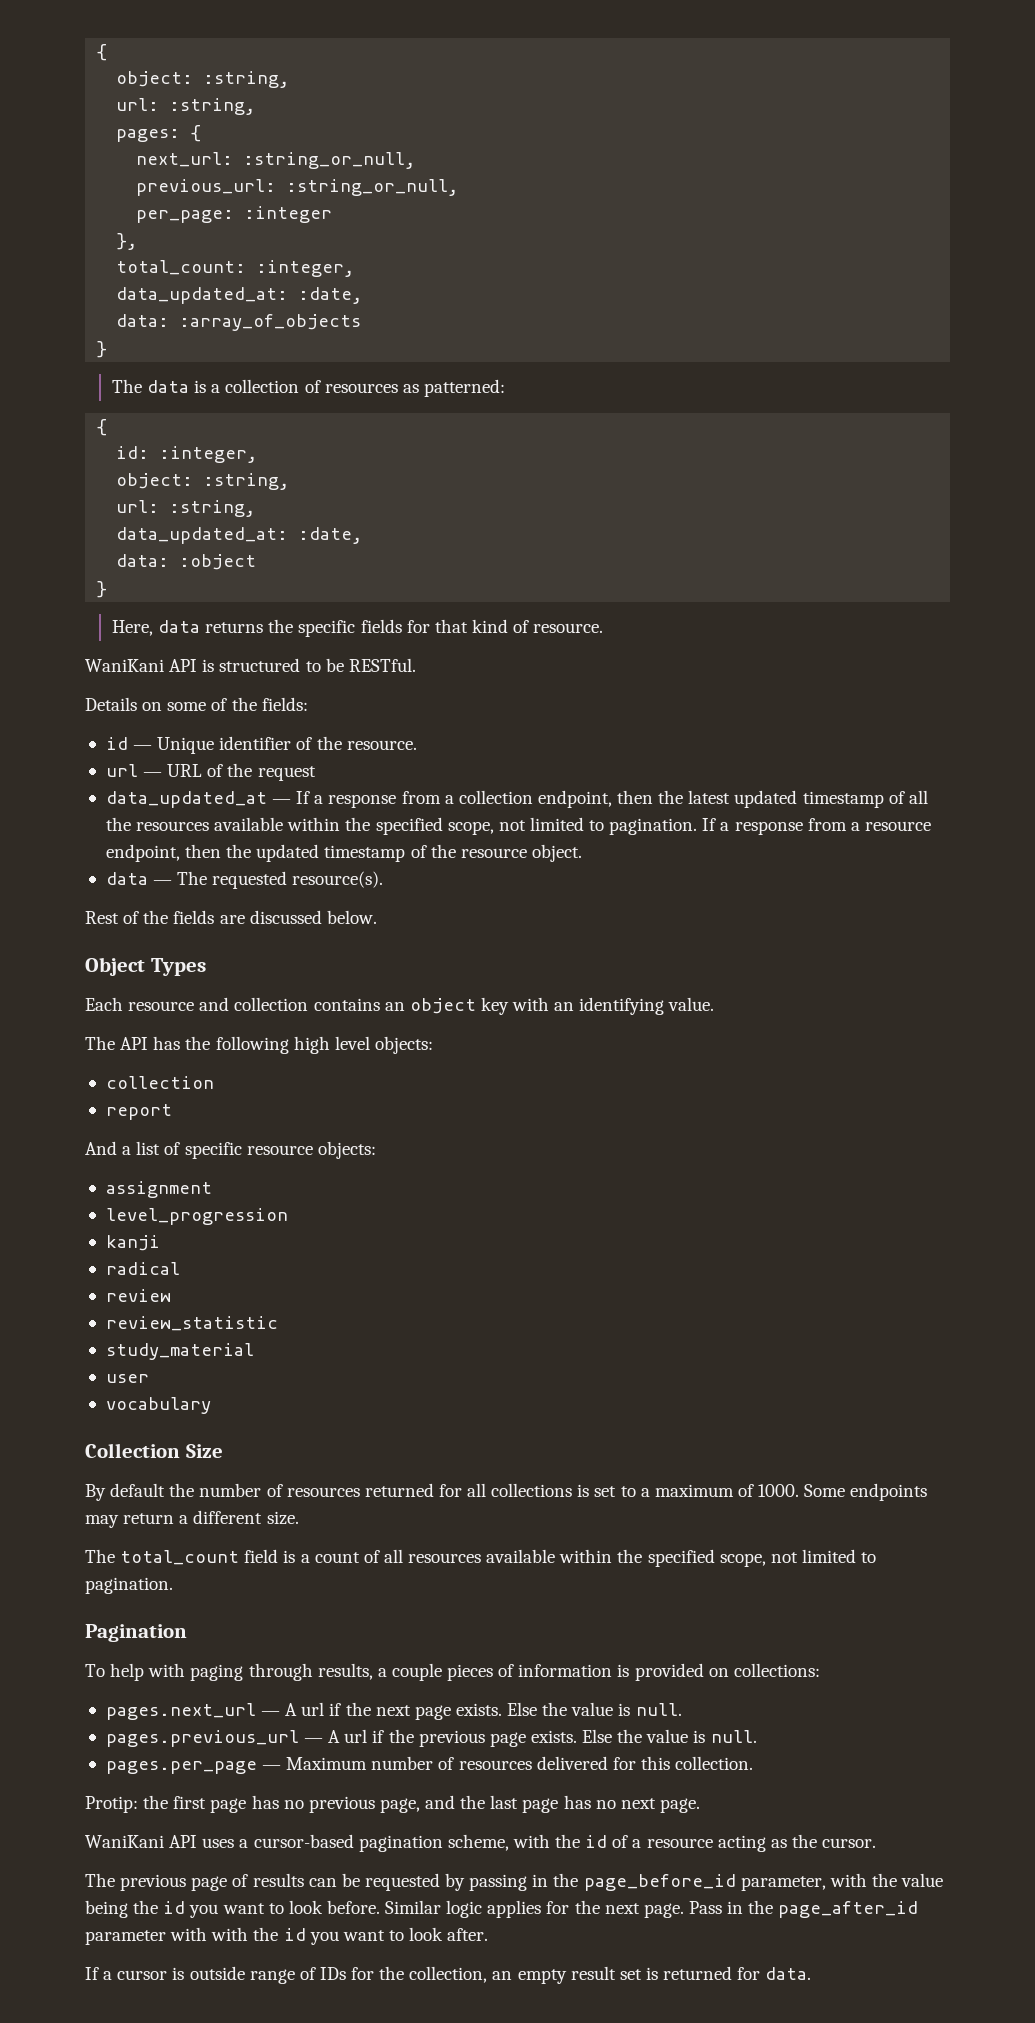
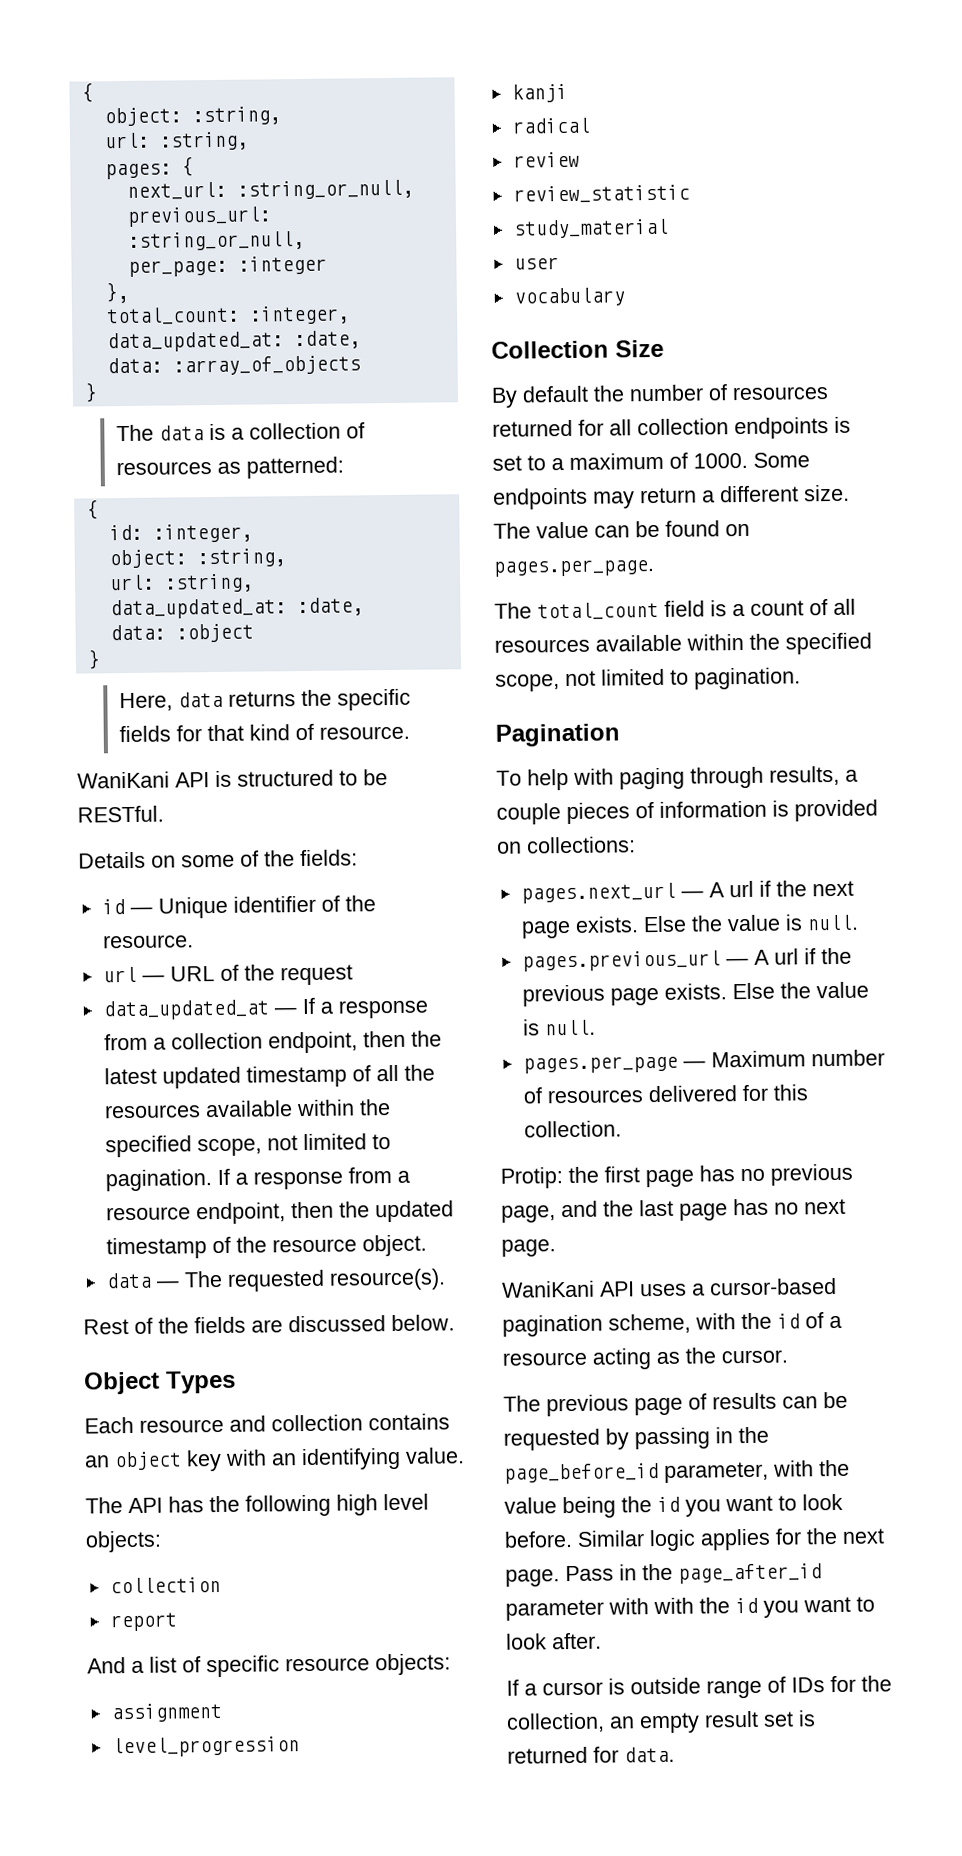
- By default the number of resources returned for all collections is set to a maximum of 1000.
+ By default the number of resources returned for all collection endpoints is set to a maximum of 1000.
+ The value can be found on pages.per_page.

